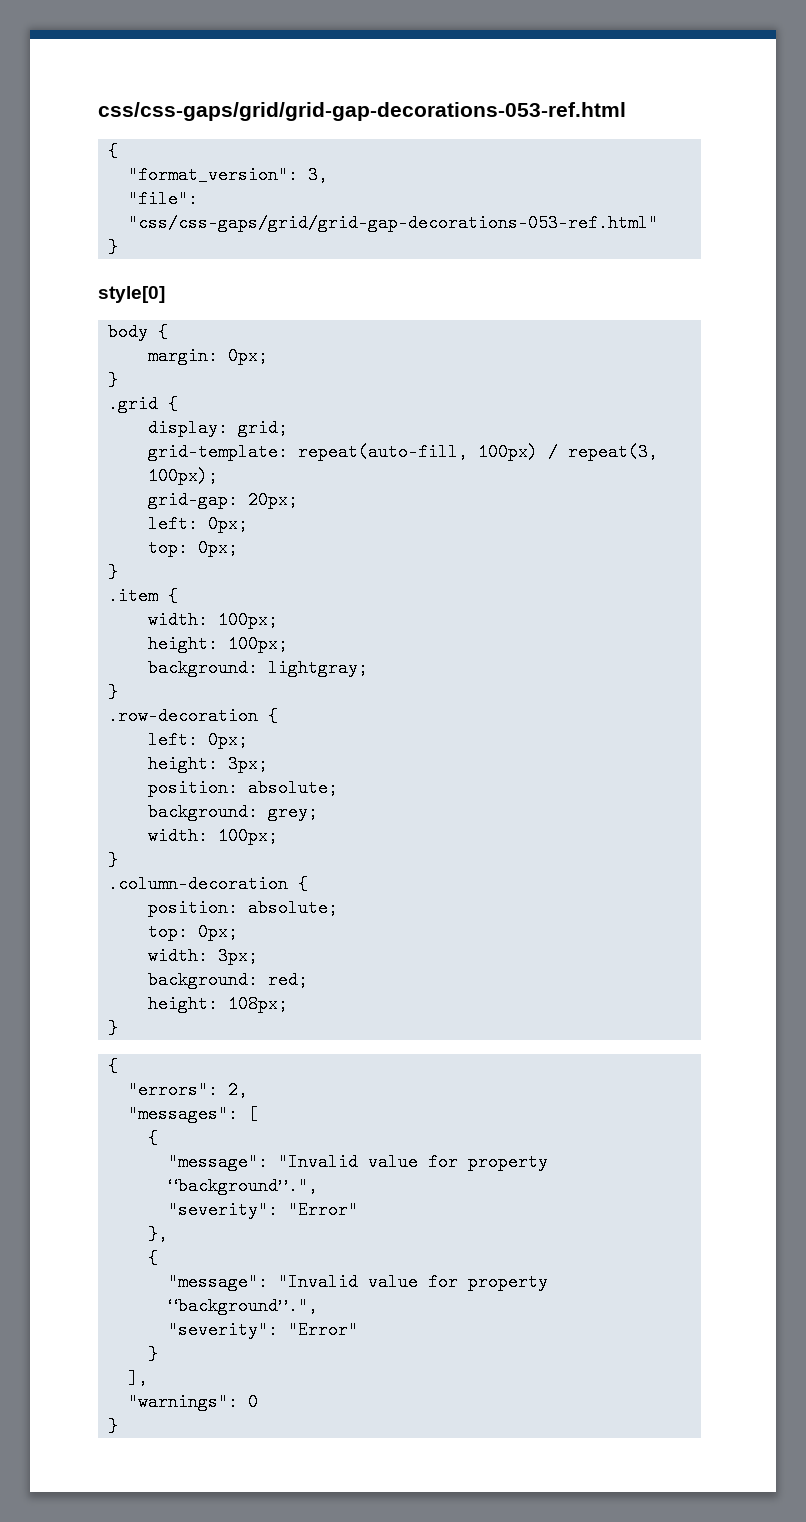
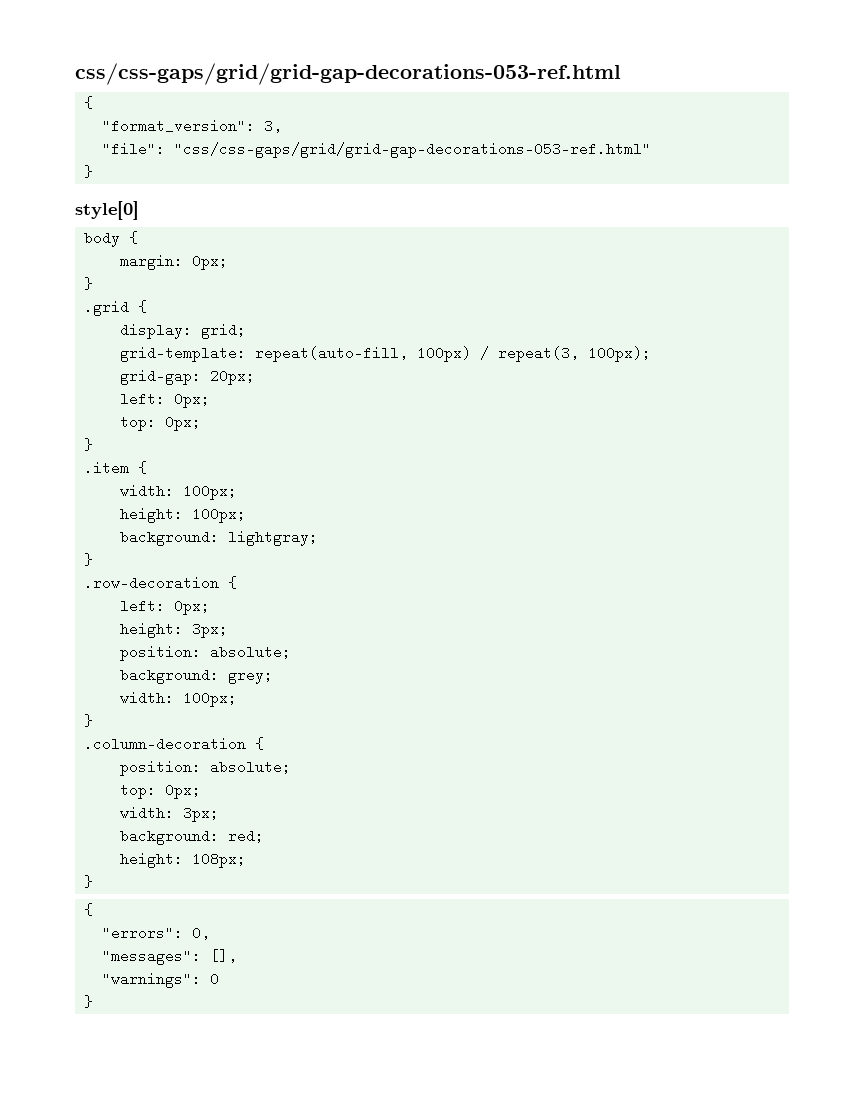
- "errors": 2,
+ "errors": 0,
- "messages": [
- {
- "message": "Invalid value for property “background”.",
- "severity": "Error"
- },
- {
- "message": "Invalid value for property “background”.",
- "severity": "Error"
- }
- ],
+ "messages": [],

